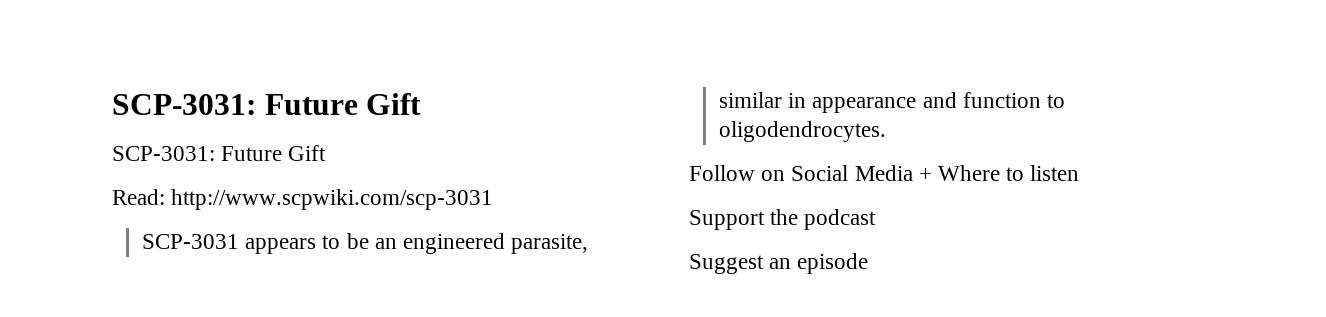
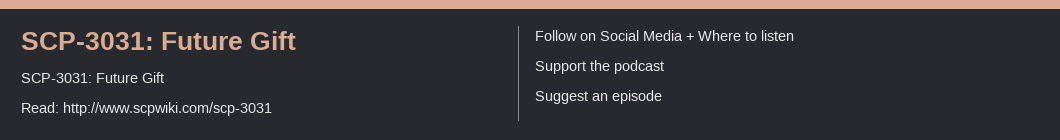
- SCP-3031 appears to be an engineered parasite, similar in appearance and function to oligodendrocytes.

